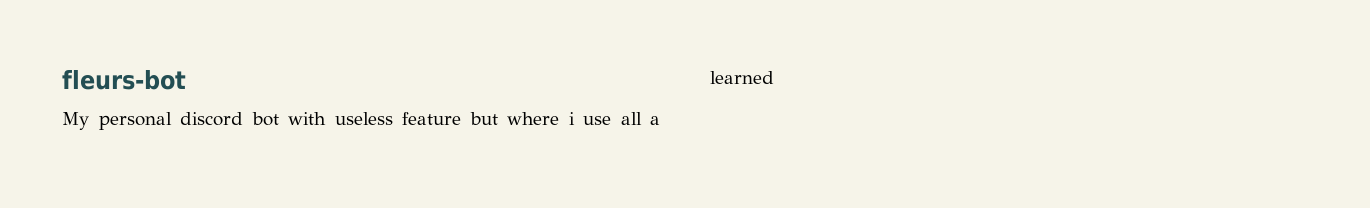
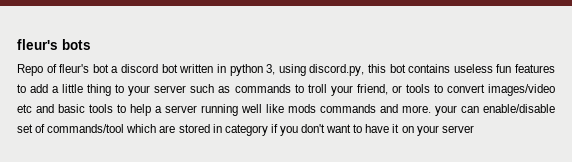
- fleurs-bot
- My personal discord bot with useless feature but where i use all a learned
+ fleur's bots
+ Repo of fleur's bot a discord bot written in python 3, using discord.py, this bot contains useless fun features to add a little thing to your server such as commands to troll your friend, or tools to convert images/video etc and basic tools to help a server running well like mods commands and more. your can enable/disable set of commands/tool which are stored in category if you don't want to have it on your server

